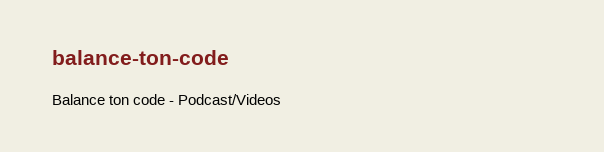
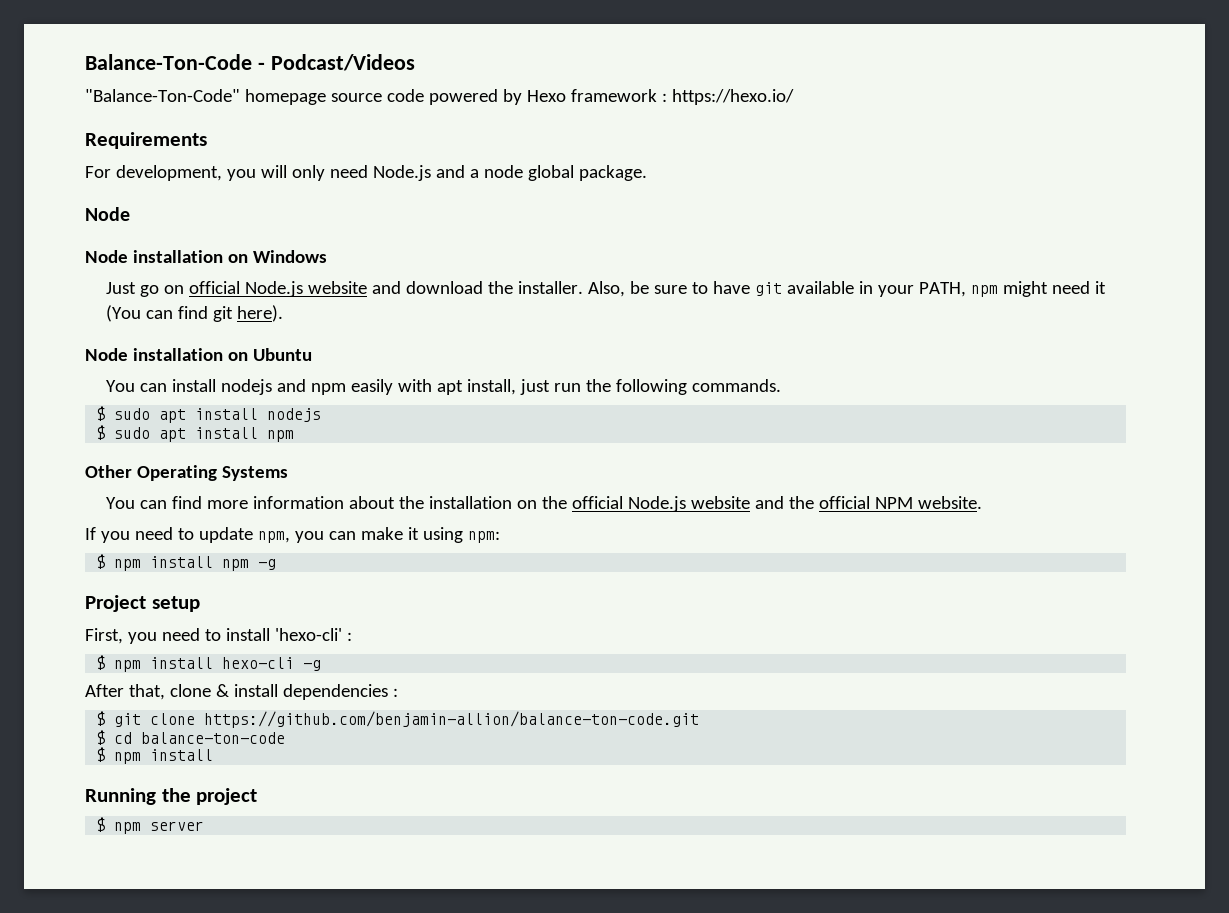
- balance-ton-code
- Balance ton code - Podcast/Videos
+ Balance-Ton-Code - Podcast/Videos
+ "Balance-Ton-Code" homepage source code powered by Hexo framework : https://hexo.io/
+ Requirements
+ For development, you will only need Node.js and a node global package.
+ Node
+ Node installation on Windows
+ Just go on official Node.js website and download the installer. Also, be sure to have git available in your PATH, npm might need it (You can find git here).
+ Node installation on Ubuntu
+ You can install nodejs and npm easily with apt install, just run the following commands.
+ $ sudo apt install nodejs
+ $ sudo apt install npm
+ Other Operating Systems
+ You can find more information about the installation on the official Node.js website and the official NPM website.
+ If you need to update npm, you can make it using npm:
+ $ npm install npm -g
+ Project setup
+ First, you need to install 'hexo-cli' :
+ $ npm install hexo-cli -g
+ After that, clone & install dependencies :
+ $ git clone https://github.com/benjamin-allion/balance-ton-code.git
+ $ cd balance-ton-code
+ $ npm install
+ Running the project
+ $ npm server

